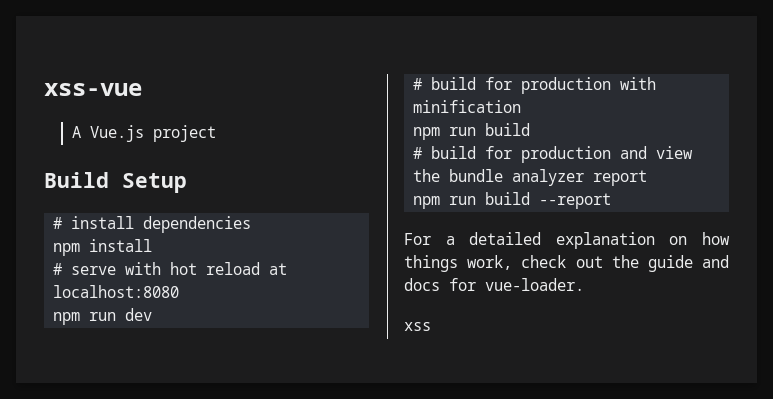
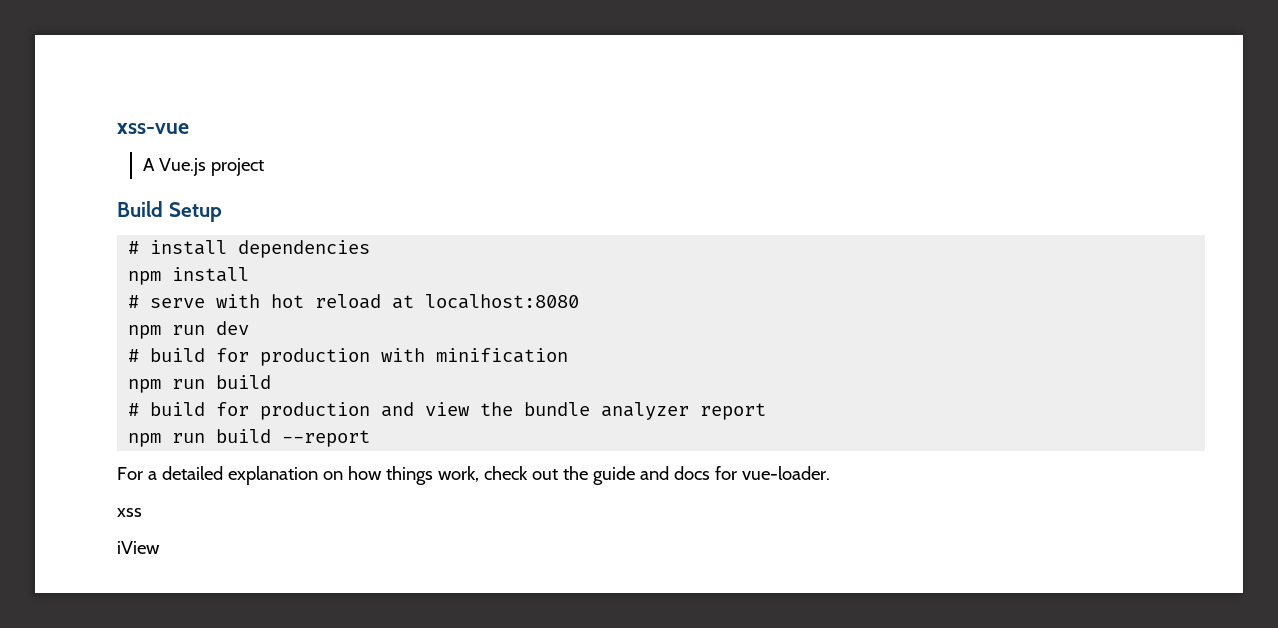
+ iView

